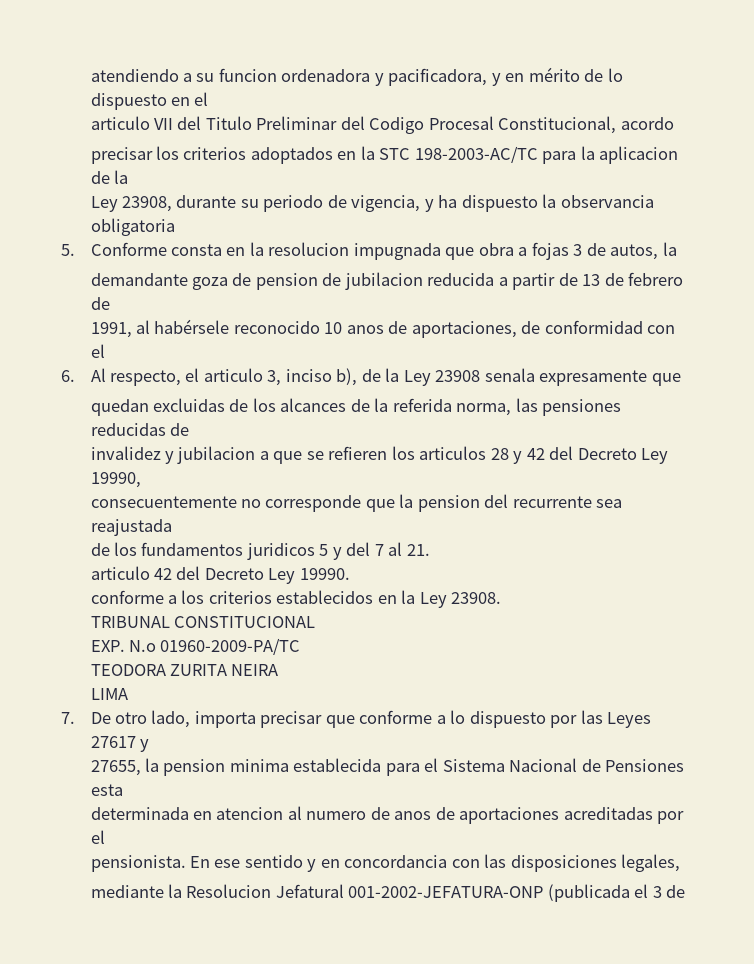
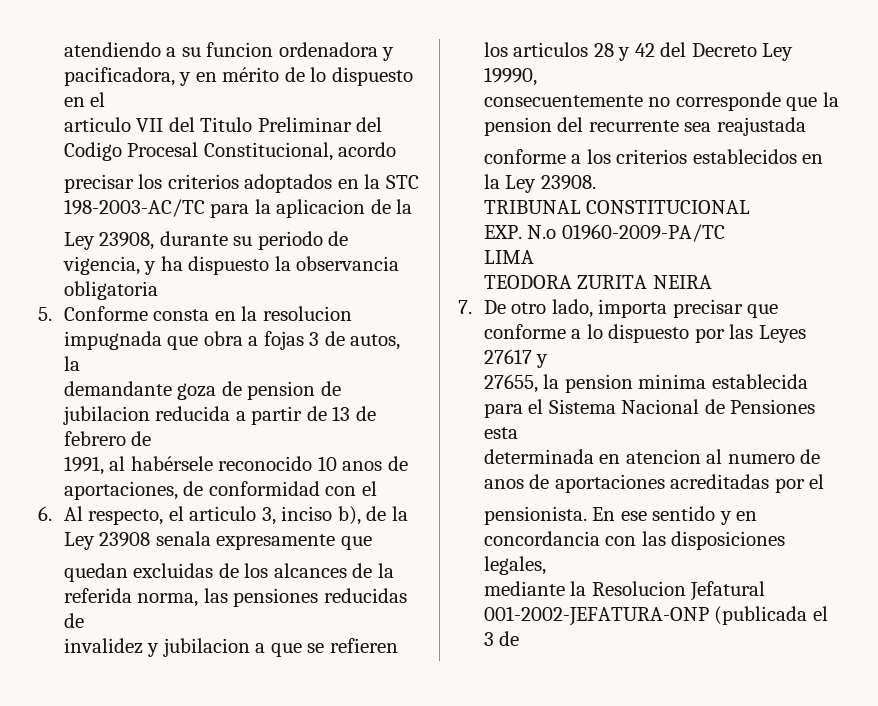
- de los fundamentos juridicos 5 y del 7 al 21.
- articulo 42 del Decreto Ley 19990.
+ LIMA
- LIMA

